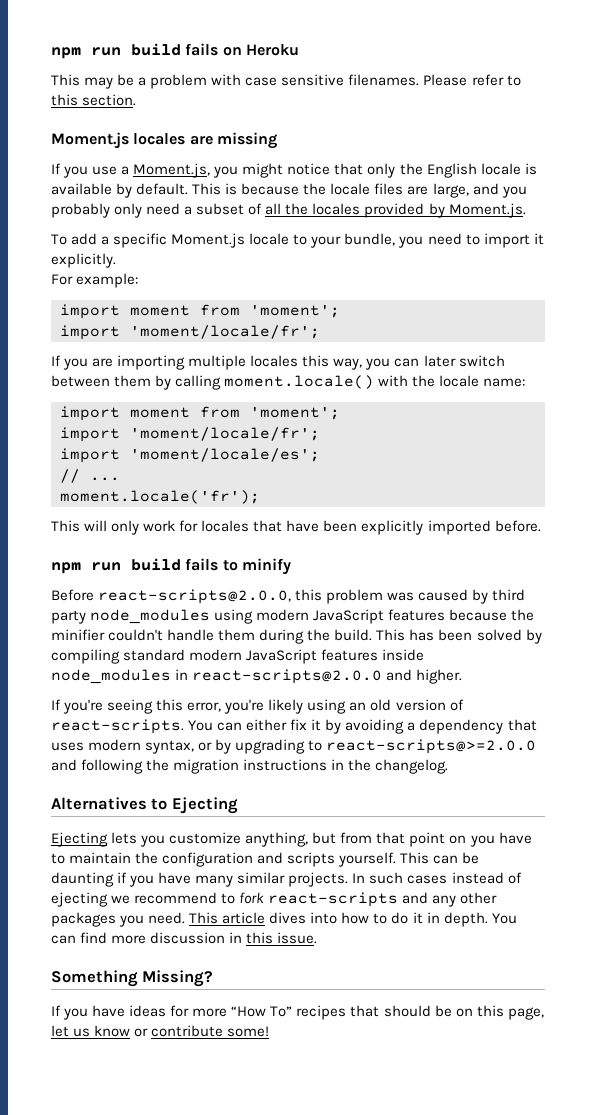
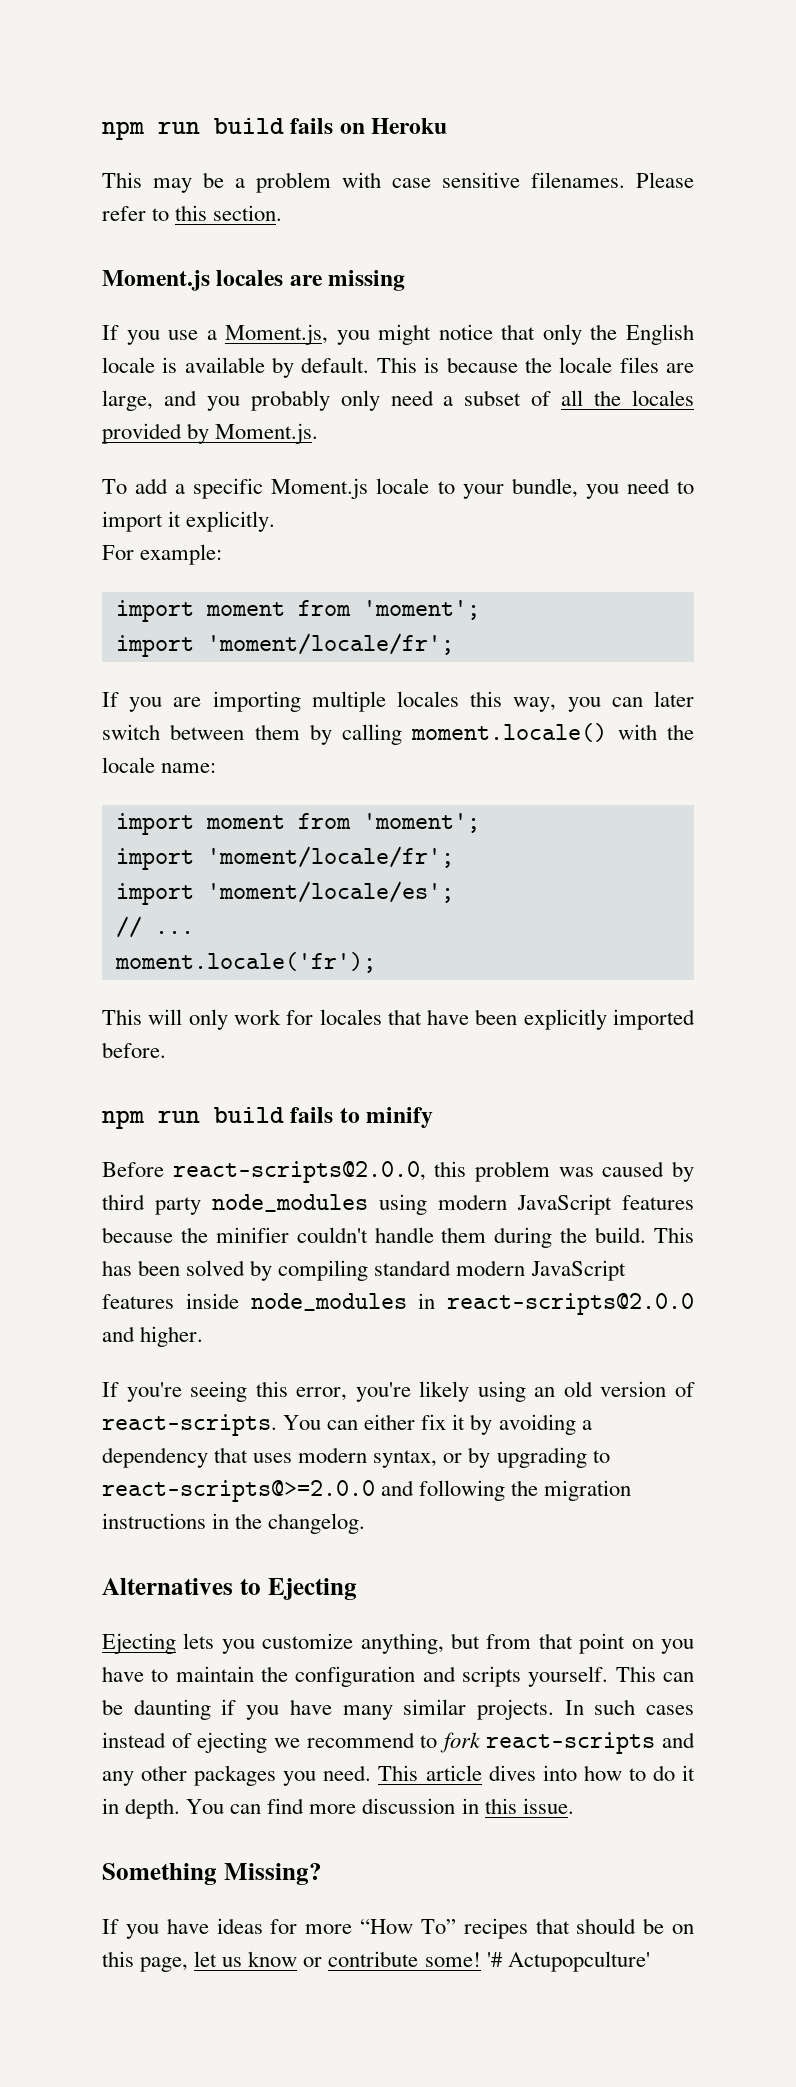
+ '# Actupopculture'

